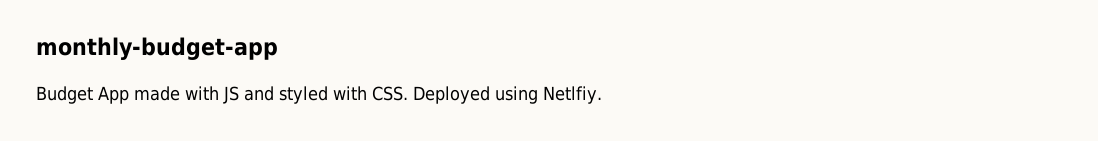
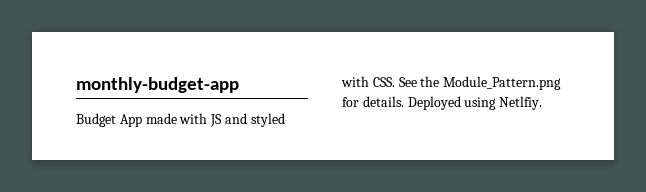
- Budget App made with JS and styled with CSS. Deployed using Netlfiy.
+ Budget App made with JS and styled with CSS. See the Module_Pattern.png for details. Deployed using Netlfiy.

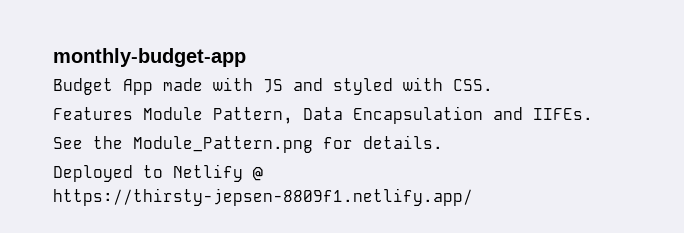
- Budget App made with JS and styled with CSS. See the Module_Pattern.png for details. Deployed using Netlfiy.
+ Budget App made with JS and styled with CSS.
+ Features Module Pattern, Data Encapsulation and IIFEs.
+ See the Module_Pattern.png for details.
+ Deployed to Netlify @ https://thirsty-jepsen-8809f1.netlify.app/

